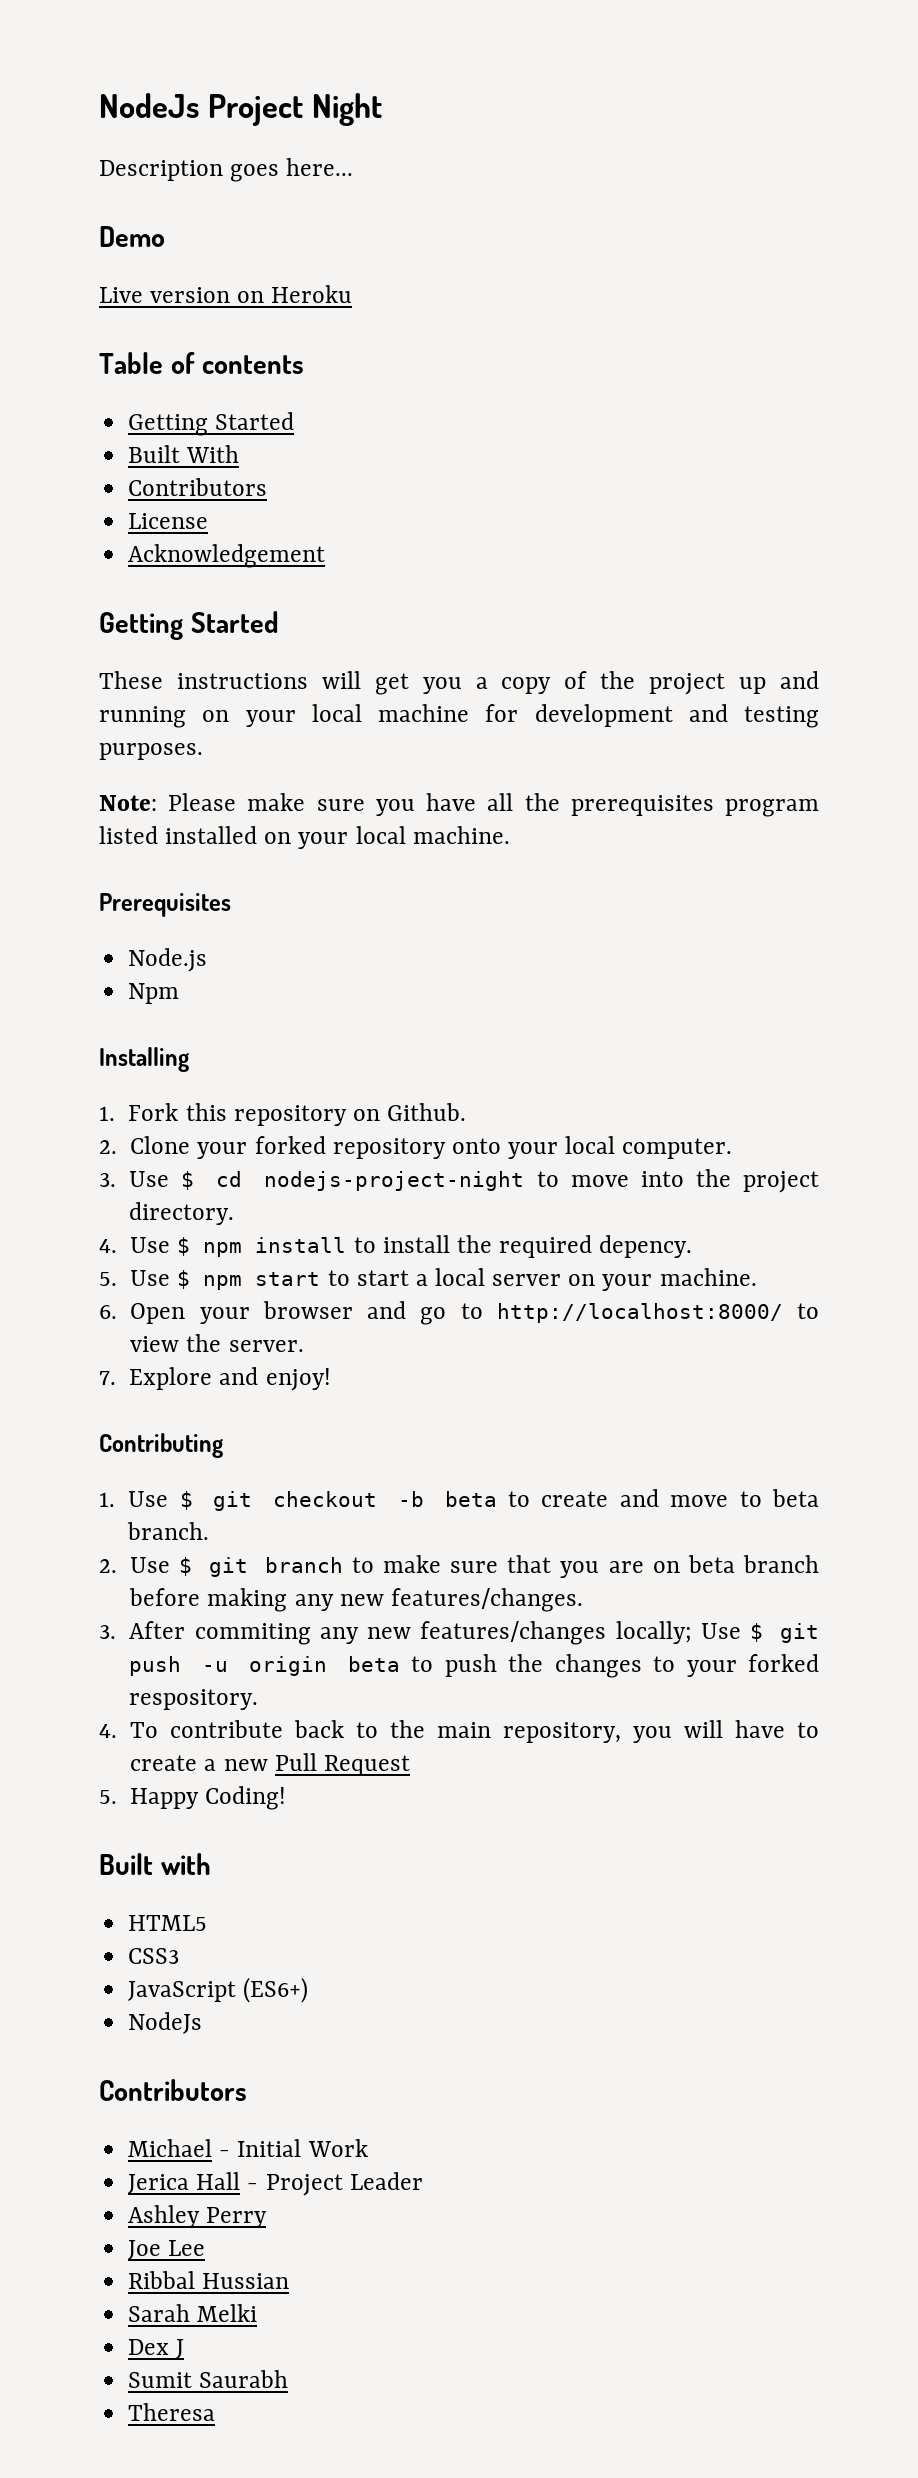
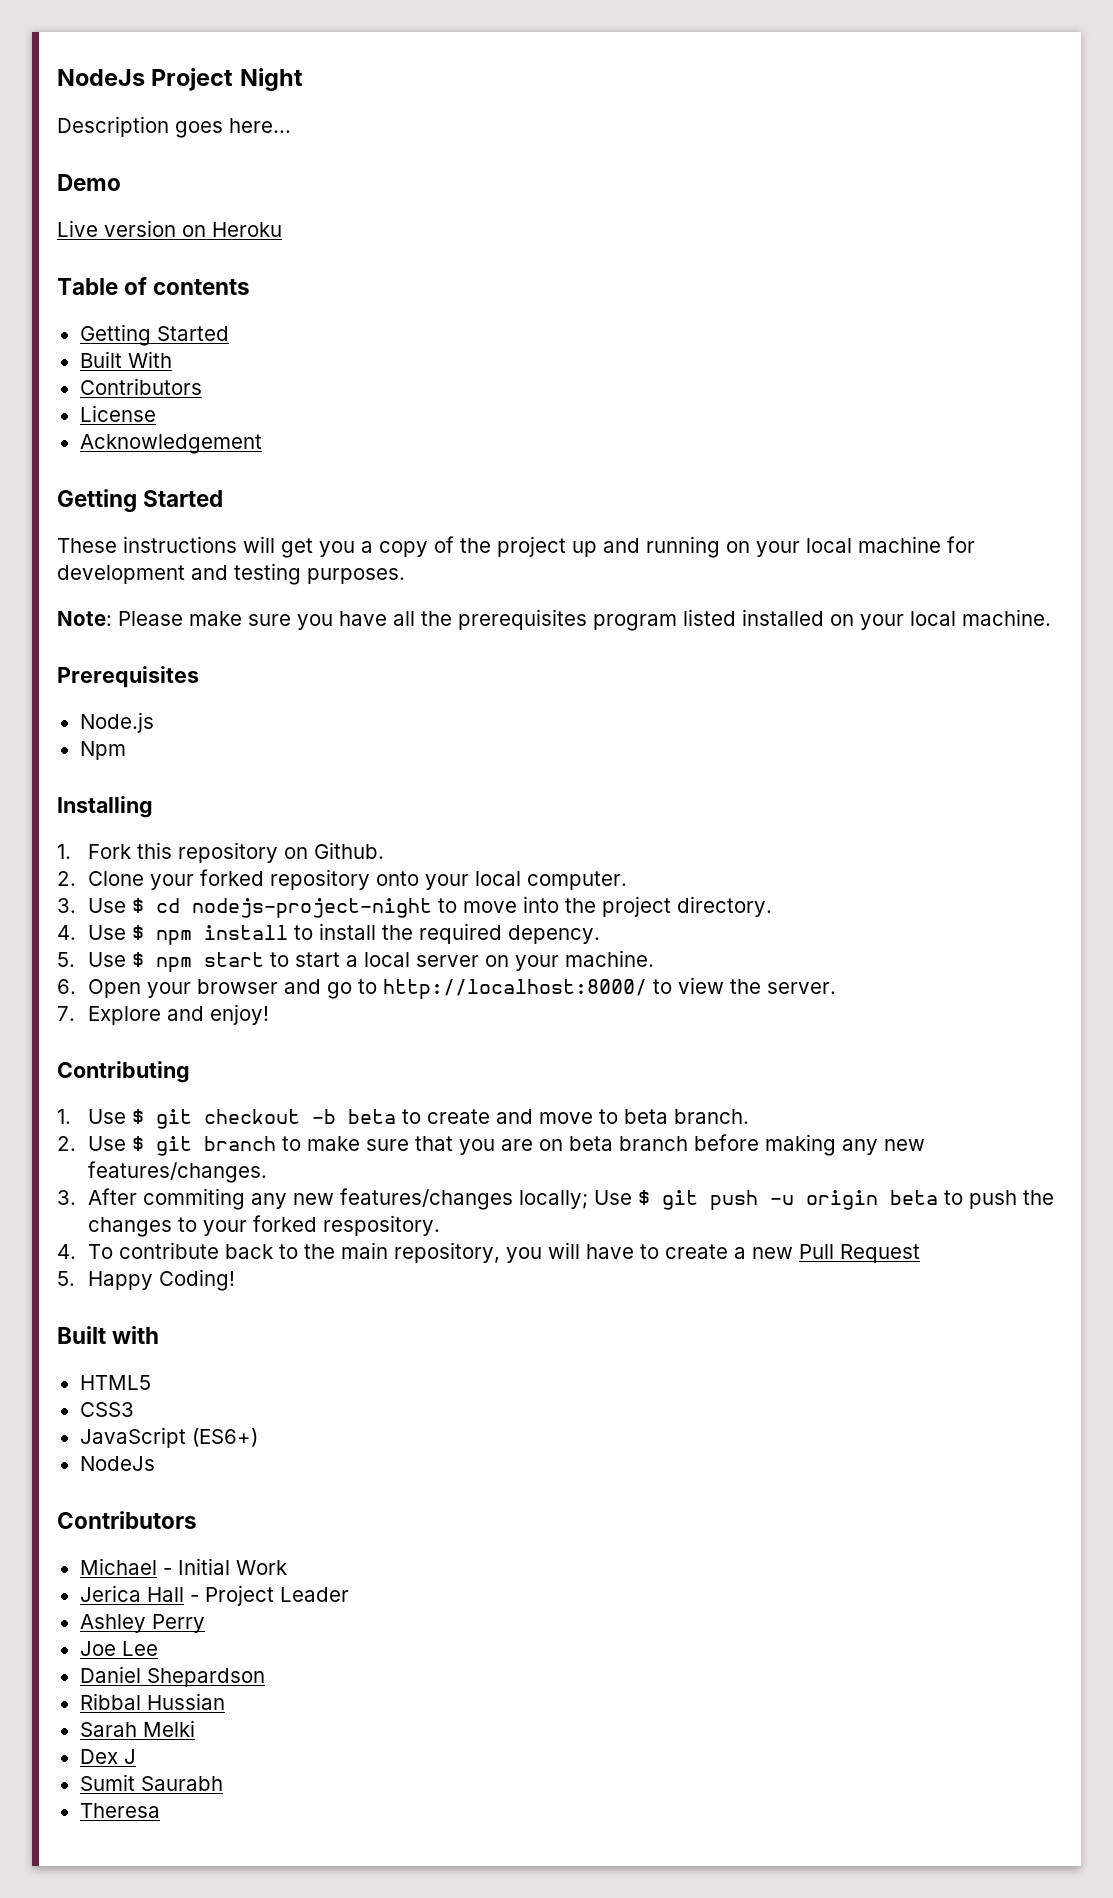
+ Daniel Shepardson

